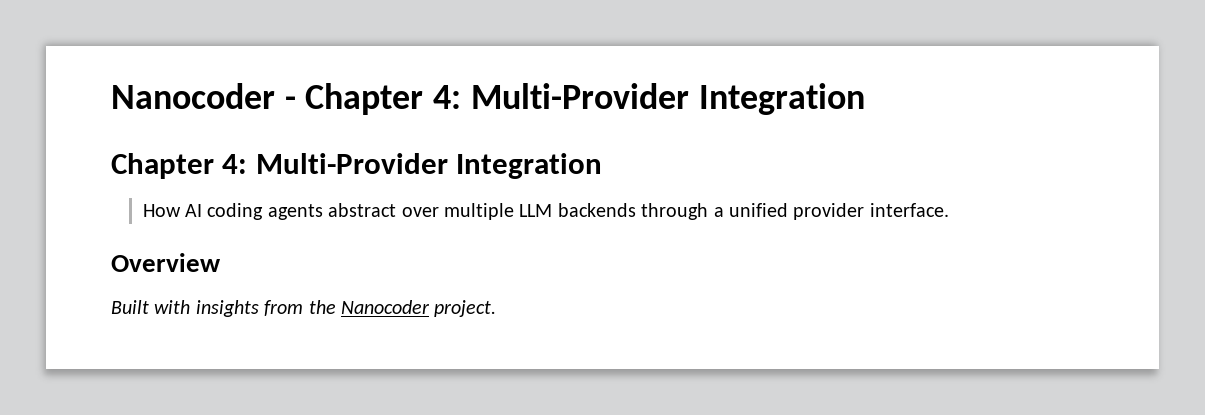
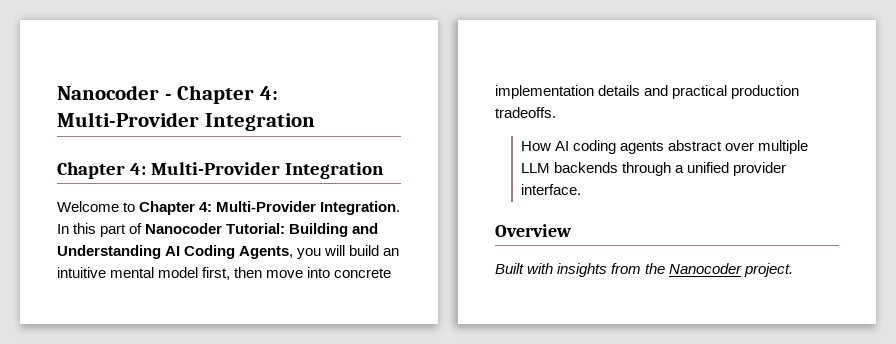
+ Welcome to Chapter 4: Multi-Provider Integration. In this part of Nanocoder Tutorial: Building and Understanding AI Coding Agents, you will build an intuitive mental model first, then move into concrete implementation details and practical production tradeoffs.

